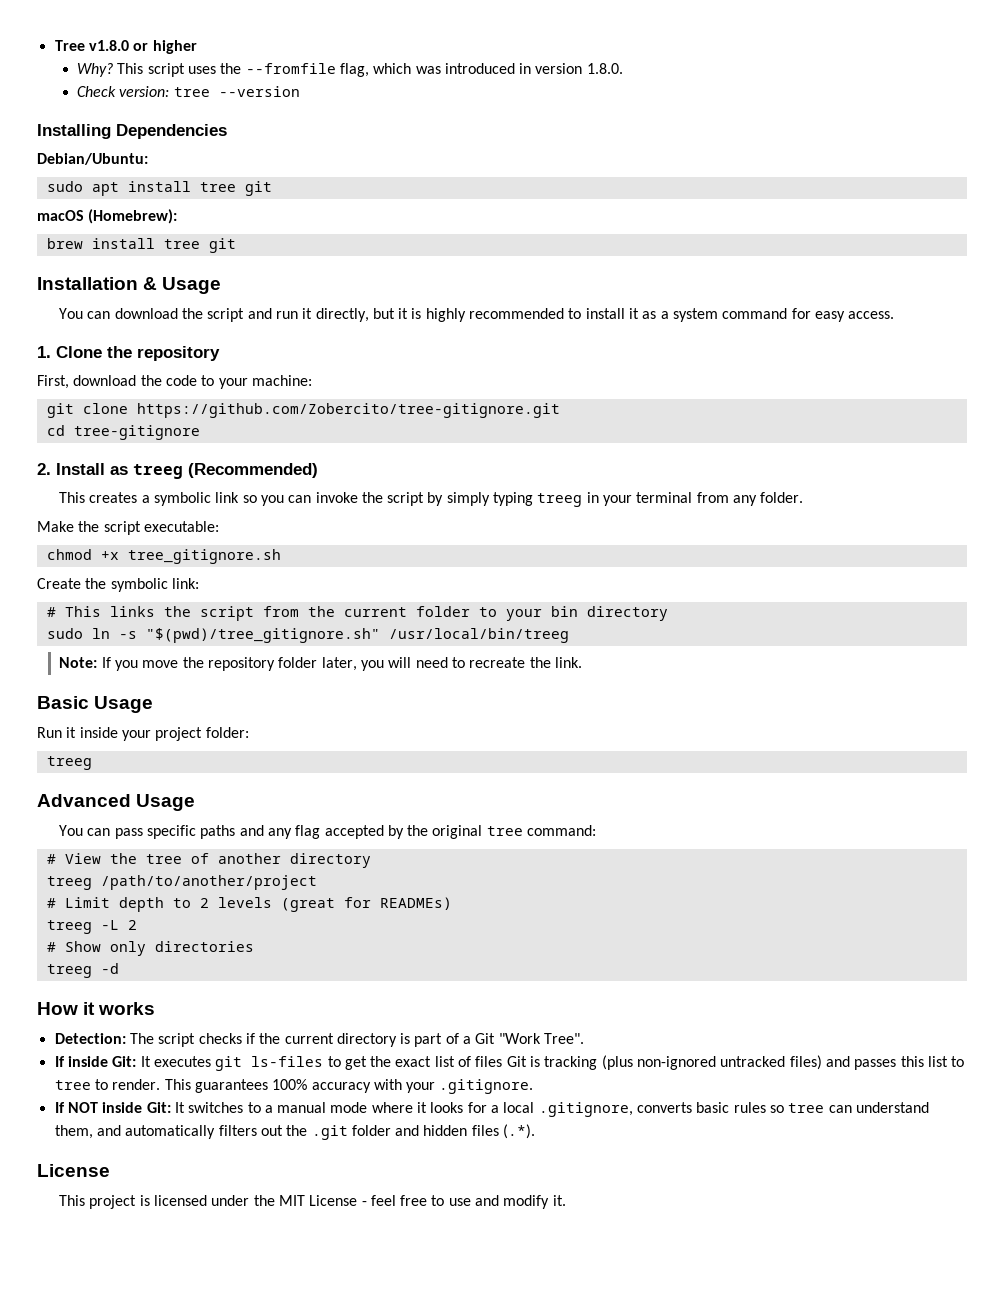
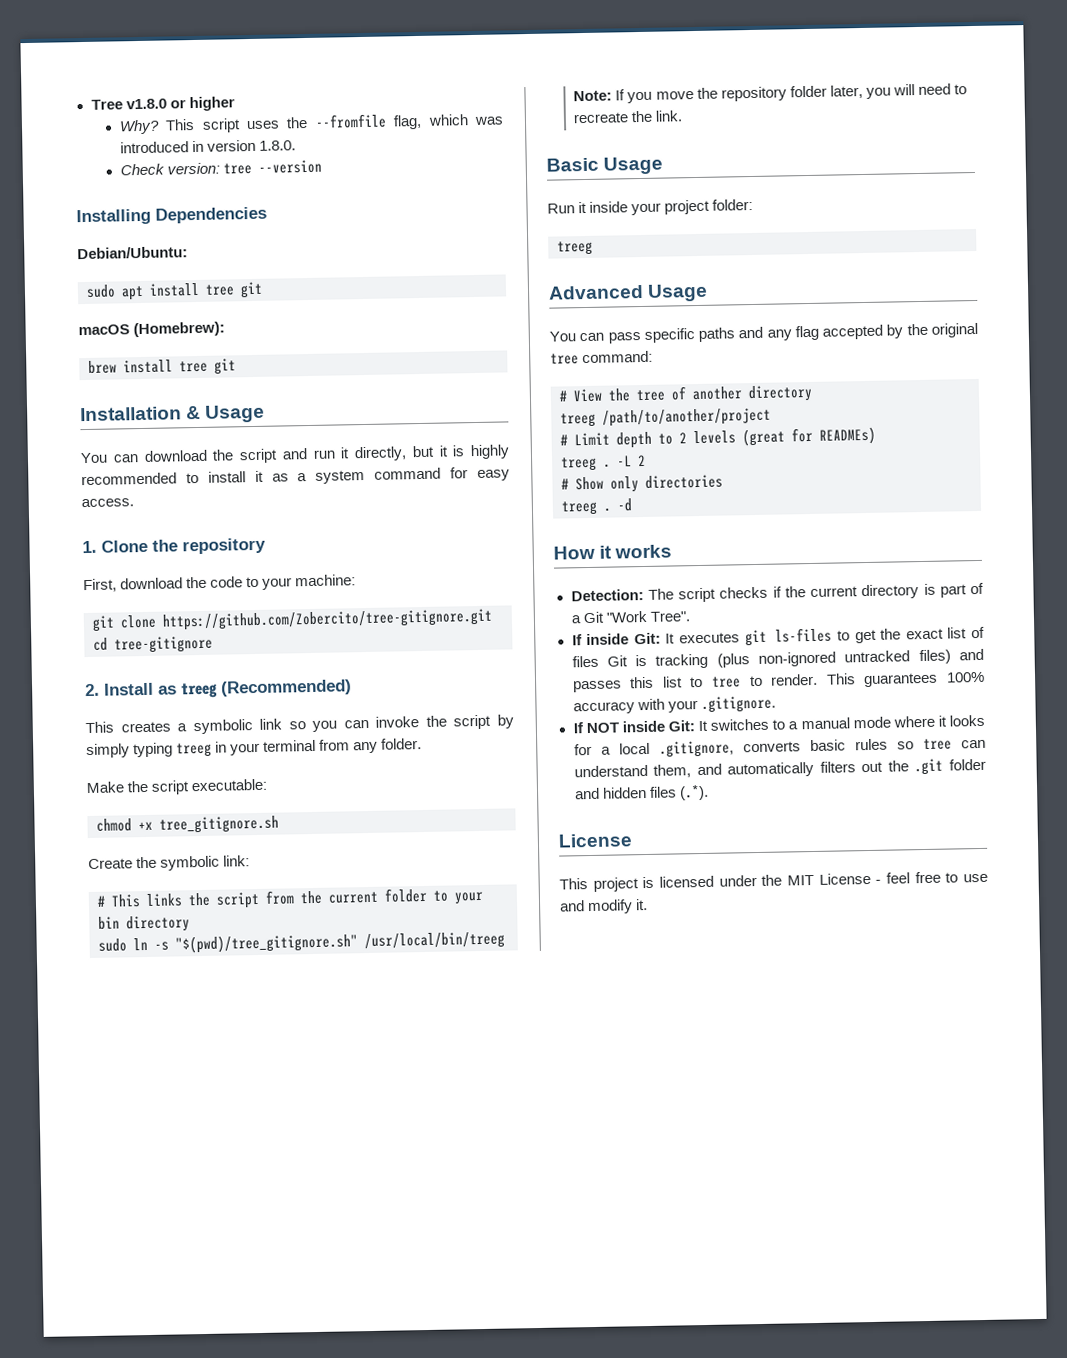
- treeg -L 2
+ treeg . -L 2
- treeg -d
+ treeg . -d

